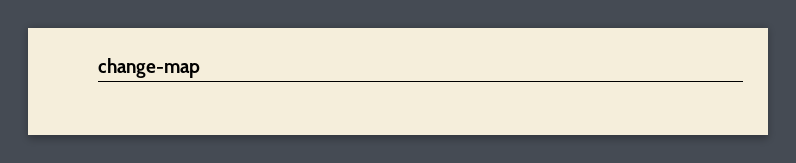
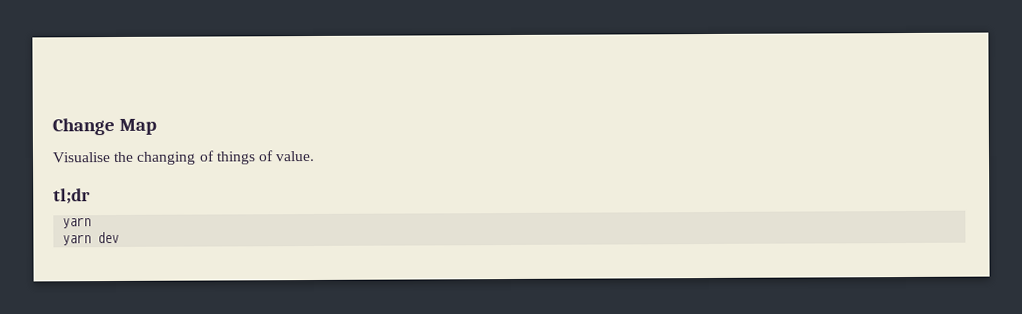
- change-map
+ Change Map
+ Visualise the changing of things of value.
+ tl;dr
+ yarn
+ yarn dev

